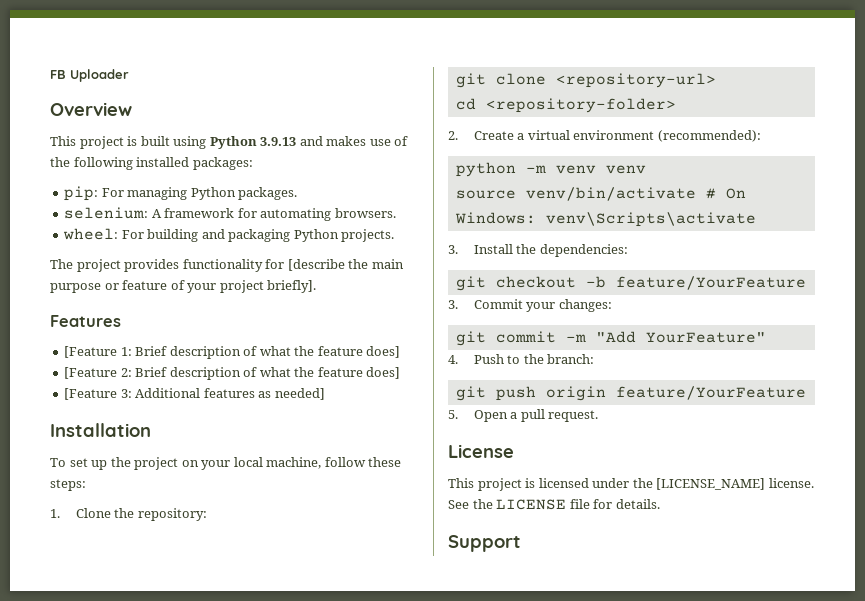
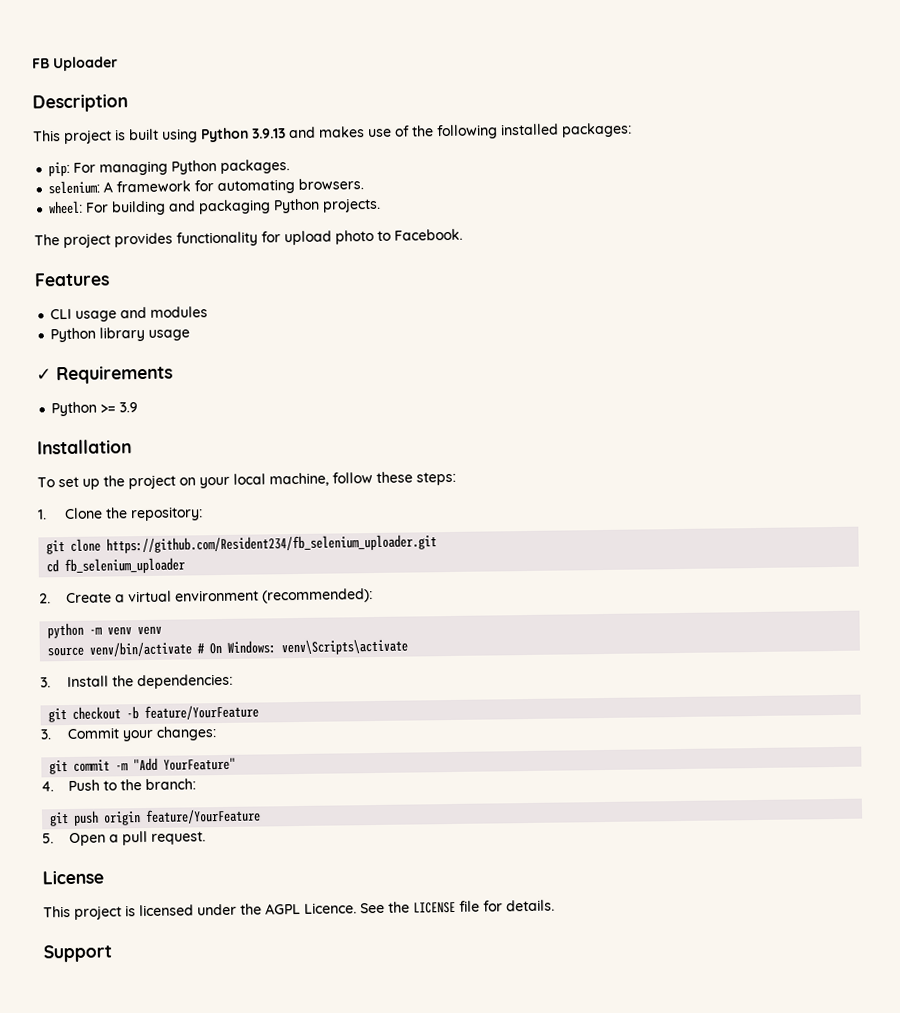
- Overview
+ Description
- The project provides functionality for [describe the main purpose or feature of your project briefly].
+ The project provides functionality for upload photo to Facebook.
  Features
- [Feature 1: Brief description of what the feature does]
- [Feature 2: Brief description of what the feature does]
- [Feature 3: Additional features as needed]
+ CLI usage and modules
+ Python library usage
+ ✓ Requirements
+ Python >= 3.9
- git clone <repository-url>
+ git clone https://github.com/Resident234/fb_selenium_uploader.git
- cd <repository-folder>
+ cd fb_selenium_uploader
- This project is licensed under the [LICENSE_NAME] license.
+ This project is licensed under the AGPL Licence.

